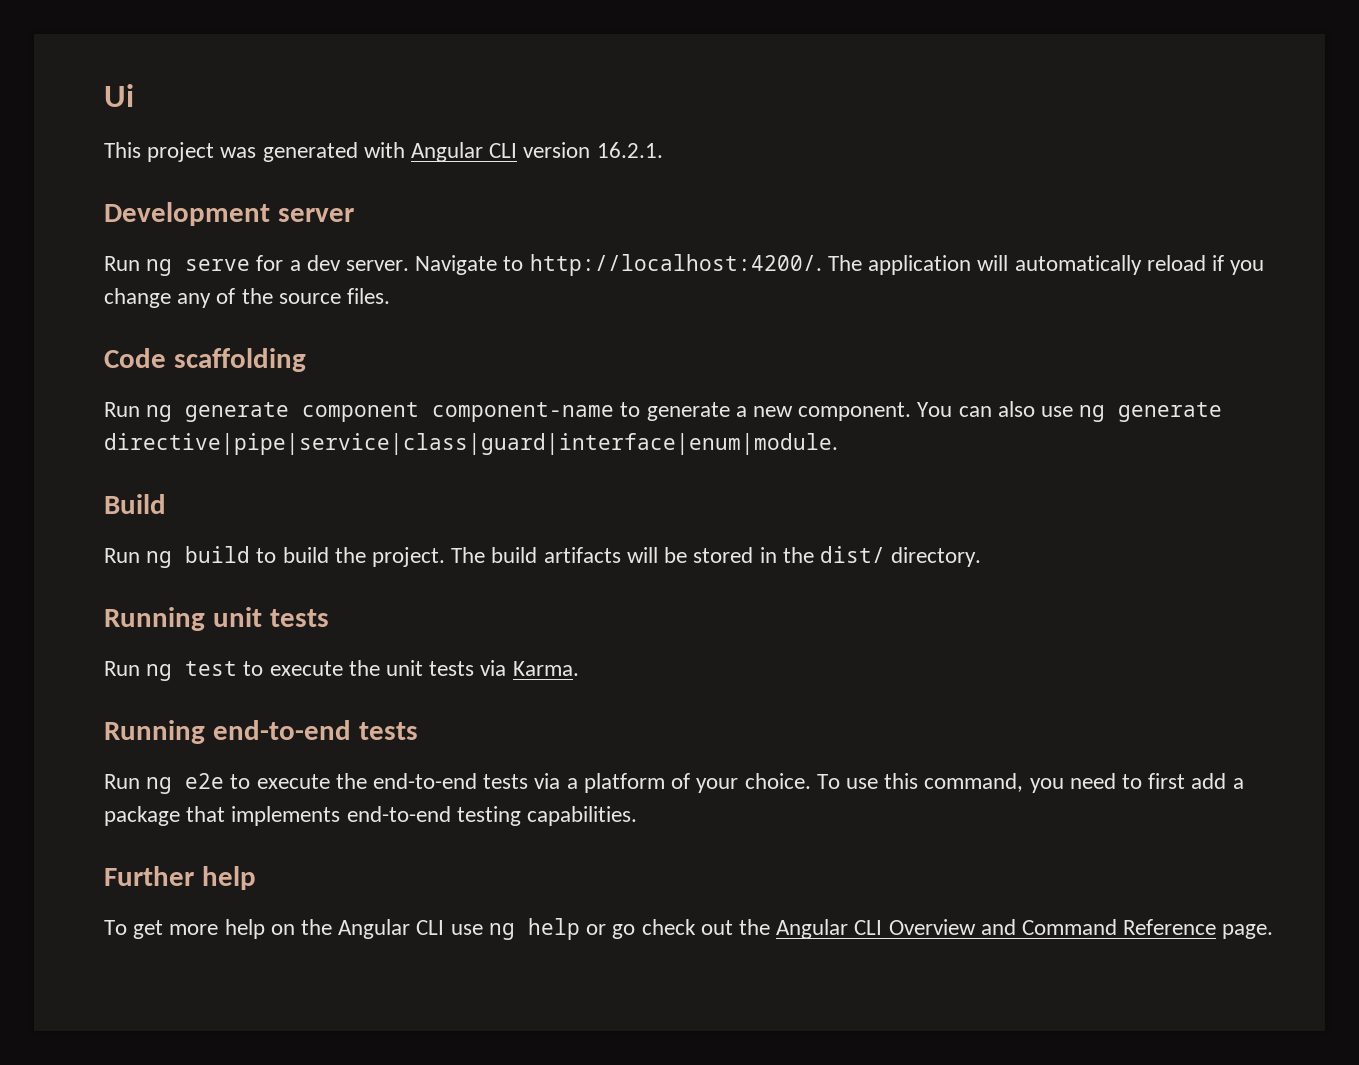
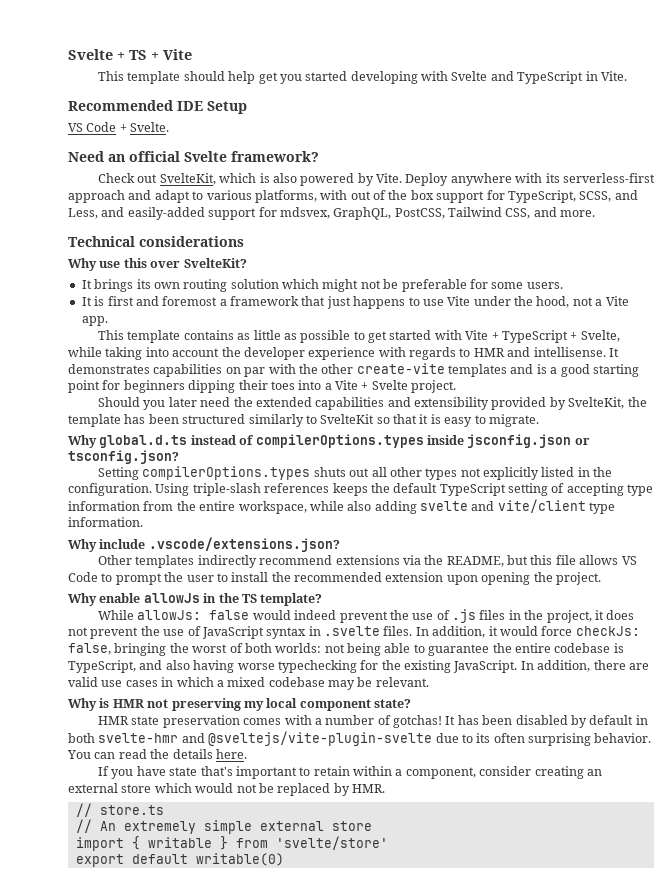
- Ui
- This project was generated with Angular CLI version 16.2.1.
- Development server
- Run ng serve for a dev server. Navigate to http://localhost:4200/. The application will automatically reload if you change any of the source files.
- Code scaffolding
- Run ng generate component component-name to generate a new component. You can also use ng generate directive|pipe|service|class|guard|interface|enum|module.
- Build
- Run ng build to build the project. The build artifacts will be stored in the dist/ directory.
- Running unit tests
- Run ng test to execute the unit tests via Karma.
- Running end-to-end tests
- Run ng e2e to execute the end-to-end tests via a platform of your choice. To use this command, you need to first add a package that implements end-to-end testing capabilities.
- Further help
- To get more help on the Angular CLI use ng help or go check out the Angular CLI Overview and Command Reference page.
+ Svelte + TS + Vite
+ This template should help get you started developing with Svelte and TypeScript in Vite.
+ Recommended IDE Setup
+ VS Code + Svelte.
+ Need an official Svelte framework?
+ Check out SvelteKit, which is also powered by Vite. Deploy anywhere with its serverless-first approach and adapt to various platforms, with out of the box support for TypeScript, SCSS, and Less, and easily-added support for mdsvex, GraphQL, PostCSS, Tailwind CSS, and more.
+ Technical considerations
+ Why use this over SvelteKit?
+ It brings its own routing solution which might not be preferable for some users.
+ It is first and foremost a framework that just happens to use Vite under the hood, not a Vite app.
+ This template contains as little as possible to get started with Vite + TypeScript + Svelte, while taking into account the developer experience with regards to HMR and intellisense. It demonstrates capabilities on par with the other create-vite templates and is a good starting point for beginners dipping their toes into a Vite + Svelte project.
+ Should you later need the extended capabilities and extensibility provided by SvelteKit, the template has been structured similarly to SvelteKit so that it is easy to migrate.
+ Why global.d.ts instead of compilerOptions.types inside jsconfig.json or tsconfig.json?
+ Setting compilerOptions.types shuts out all other types not explicitly listed in the configuration. Using triple-slash references keeps the default TypeScript setting of accepting type information from the entire workspace, while also adding svelte and vite/client type information.
+ Why include .vscode/extensions.json?
+ Other templates indirectly recommend extensions via the README, but this file allows VS Code to prompt the user to install the recommended extension upon opening the project.
+ Why enable allowJs in the TS template?
+ While allowJs: false would indeed prevent the use of .js files in the project, it does not prevent the use of JavaScript syntax in .svelte files. In addition, it would force checkJs: false, bringing the worst of both worlds: not being able to guarantee the entire codebase is TypeScript, and also having worse typechecking for the existing JavaScript. In addition, there are valid use cases in which a mixed codebase may be relevant.
+ Why is HMR not preserving my local component state?
+ HMR state preservation comes with a number of gotchas! It has been disabled by default in both svelte-hmr and @sveltejs/vite-plugin-svelte due to its often surprising behavior. You can read the details here.
+ If you have state that's important to retain within a component, consider creating an external store which would not be replaced by HMR.
+ // store.ts
+ // An extremely simple external store
+ import { writable } from 'svelte/store'
+ export default writable(0)

